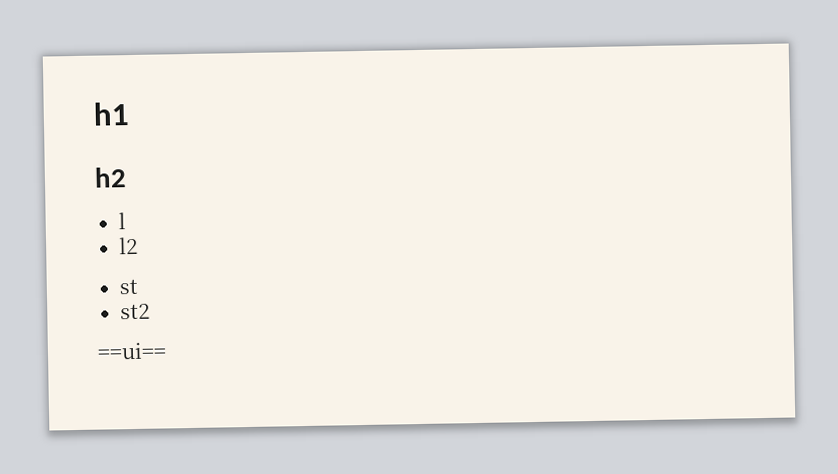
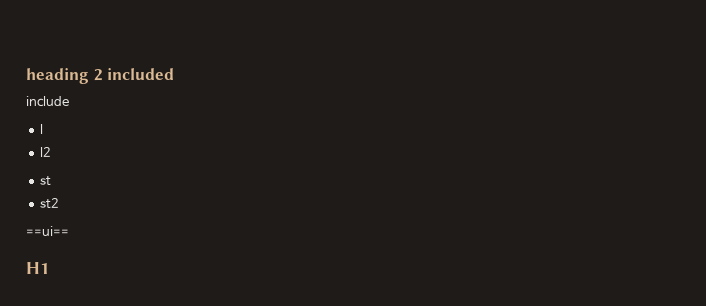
- h1
- h2
+ heading 2 included
+ include
+ H1

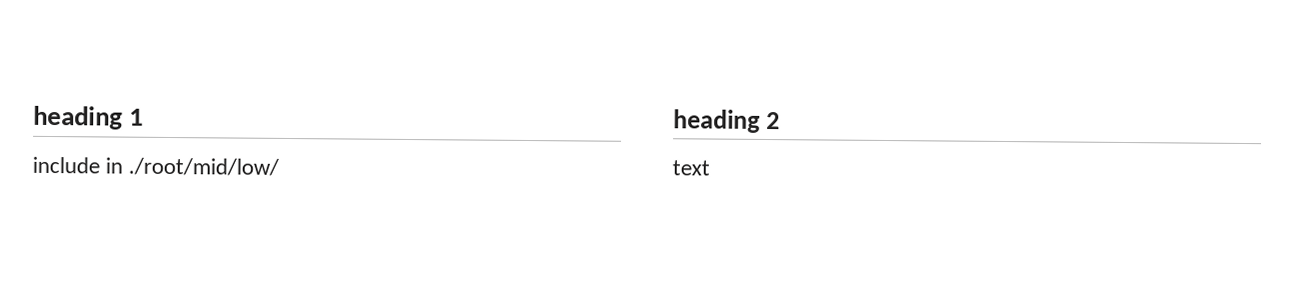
- heading 2 included
- include
- l
- l2
- st
- st2
- ==ui==
- H1
+ heading 1
+ include in ./root/mid/low/
+ heading 2
+ text

